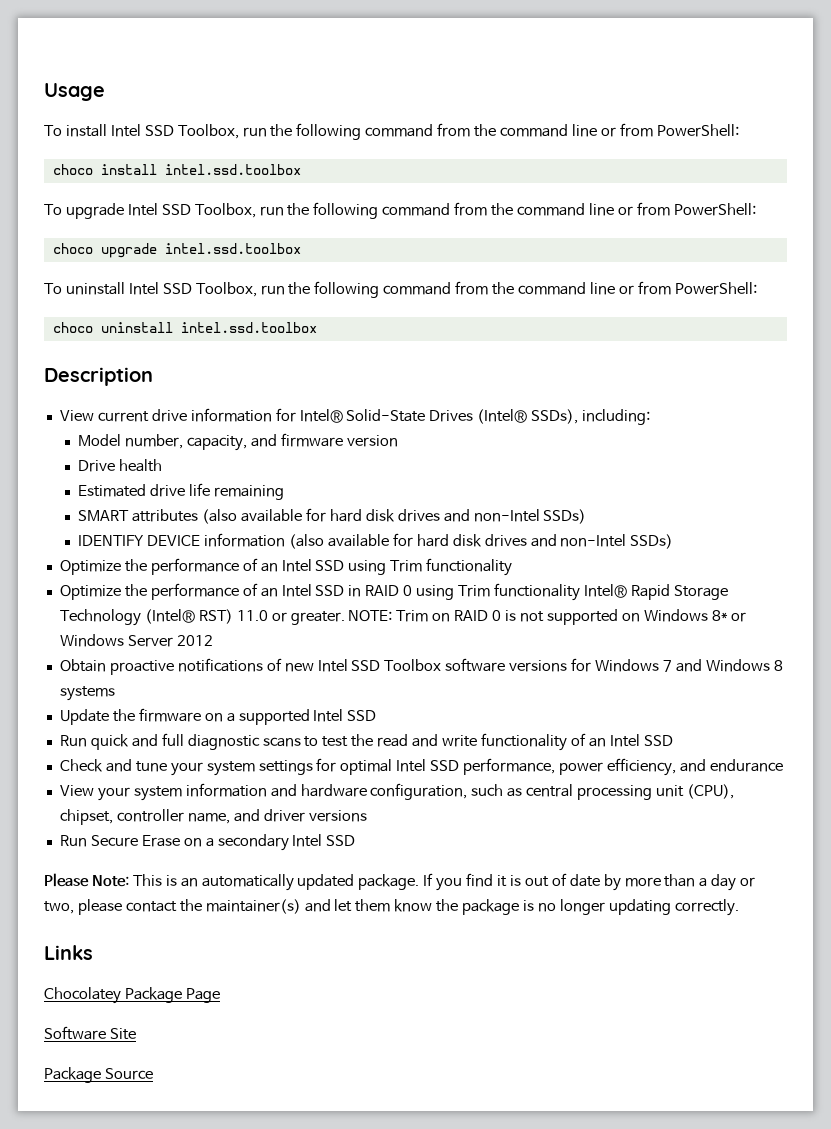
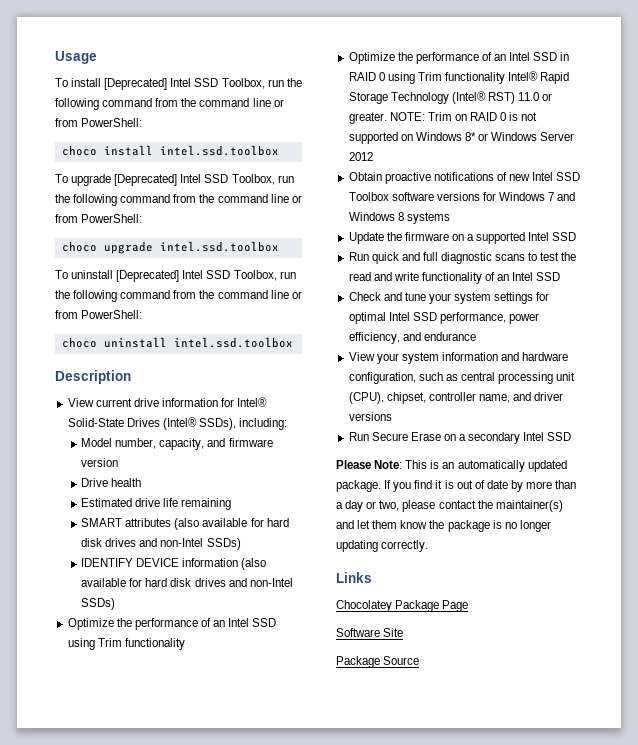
- To install Intel SSD Toolbox, run the following command from the command line or from PowerShell:
+ To install [Deprecated] Intel SSD Toolbox, run the following command from the command line or from PowerShell:
- To upgrade Intel SSD Toolbox, run the following command from the command line or from PowerShell:
+ To upgrade [Deprecated] Intel SSD Toolbox, run the following command from the command line or from PowerShell:
- To uninstall Intel SSD Toolbox, run the following command from the command line or from PowerShell:
+ To uninstall [Deprecated] Intel SSD Toolbox, run the following command from the command line or from PowerShell:

